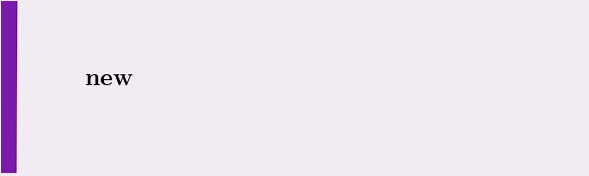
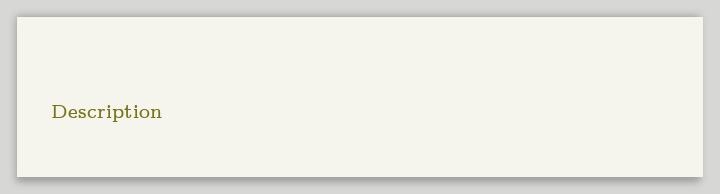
- new
+ Description

